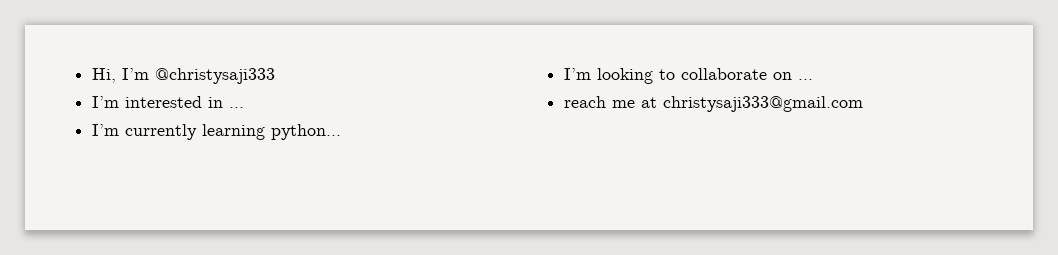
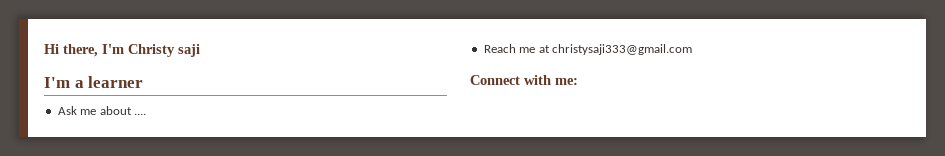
- Hi, I’m @christysaji333
- I’m interested in ...
- I’m currently learning python...
- I’m looking to collaborate on ...
- reach me at christysaji333@gmail.com
+ Hi there, I'm Christy saji
+ I'm a learner
+ Ask me about ....
+ Reach me at christysaji333@gmail.com
+ Connect with me:

